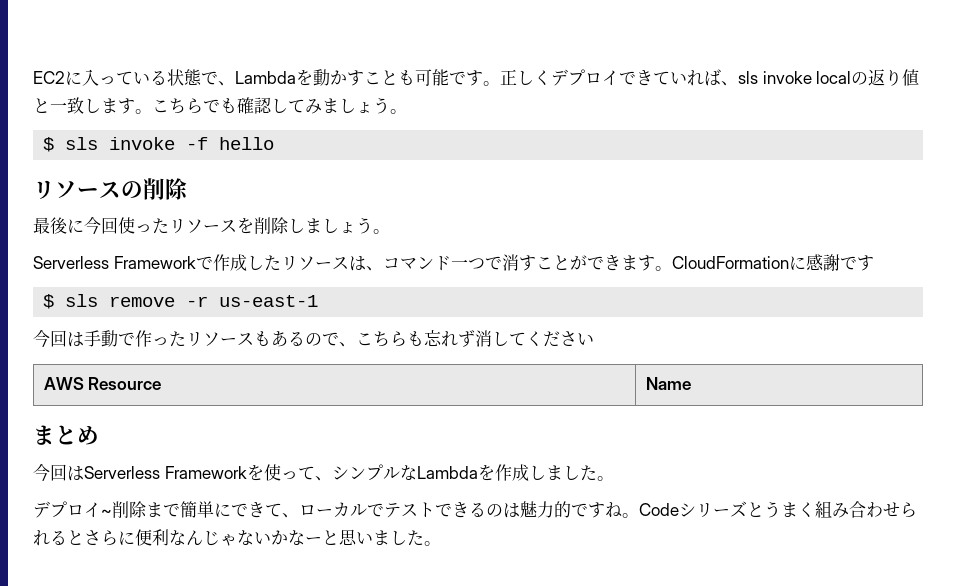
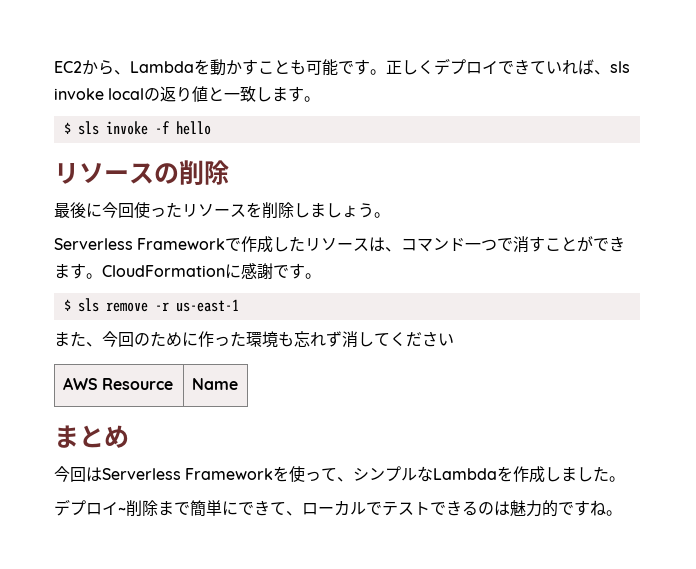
- EC2に入っている状態で、Lambdaを動かすことも可能です。
+ EC2から、Lambdaを動かすことも可能です。
- こちらでも確認してみましょう。
- CloudFormationに感謝です
+ CloudFormationに感謝です。
- 今回は手動で作ったリソースもあるので、こちらも忘れず消してください
+ また、今回のために作った環境も忘れず消してください
- Codeシリーズとうまく組み合わせられるとさらに便利なんじゃないかなーと思いました。

